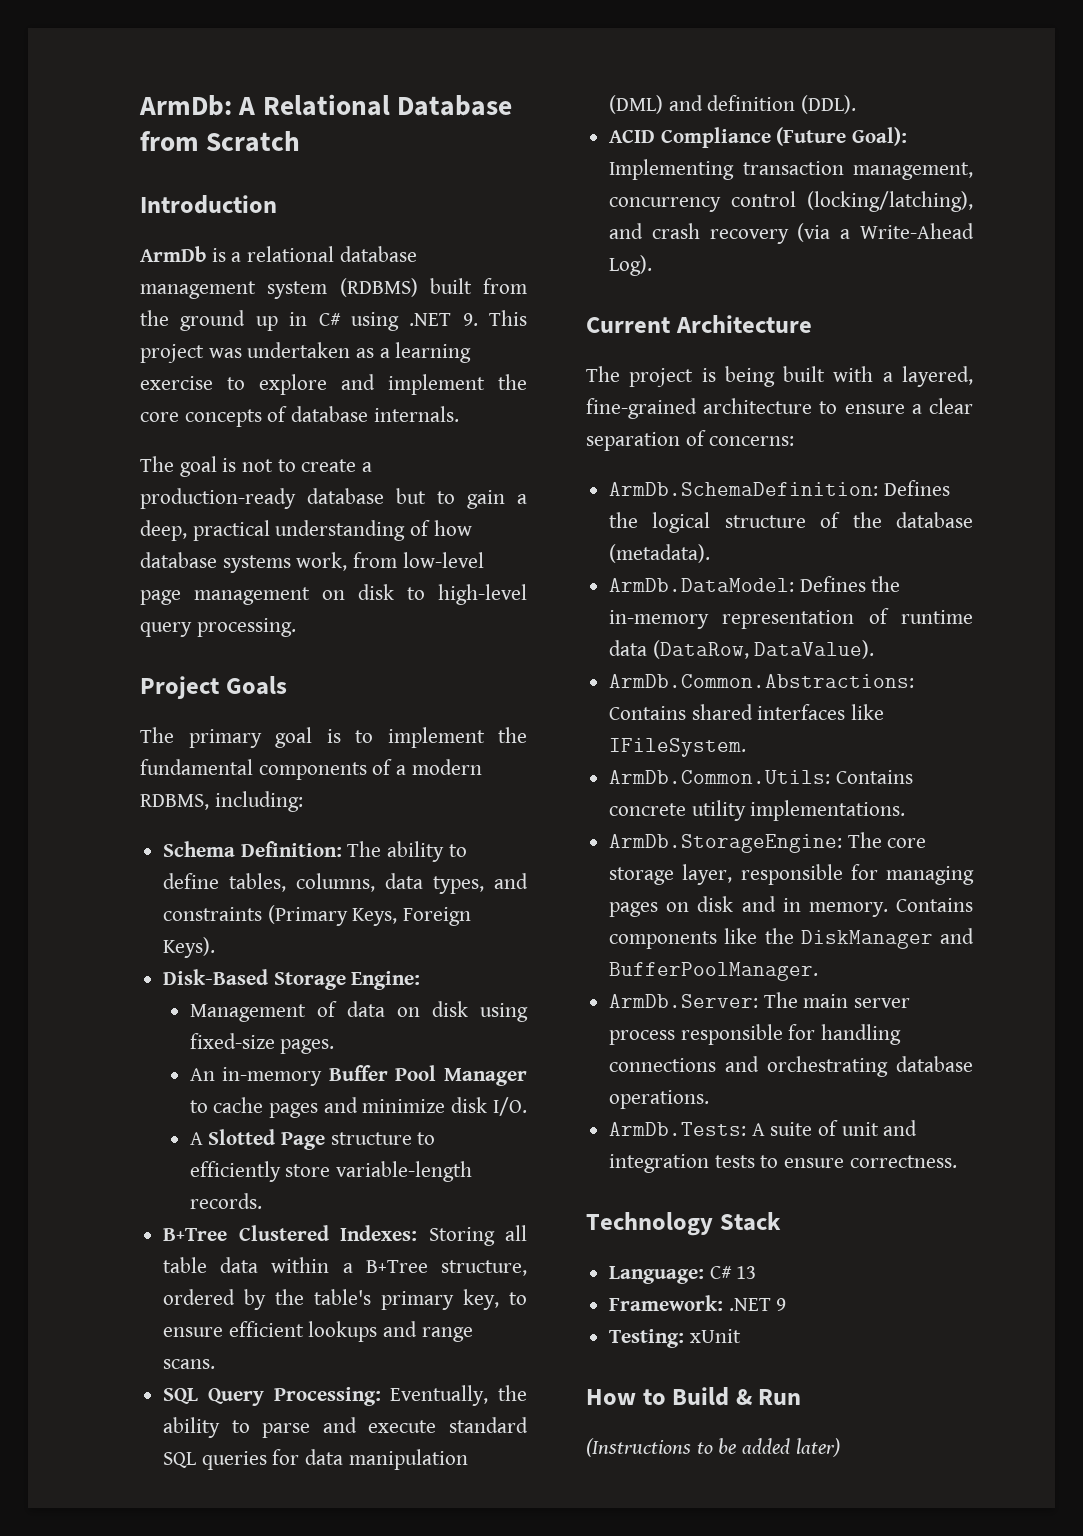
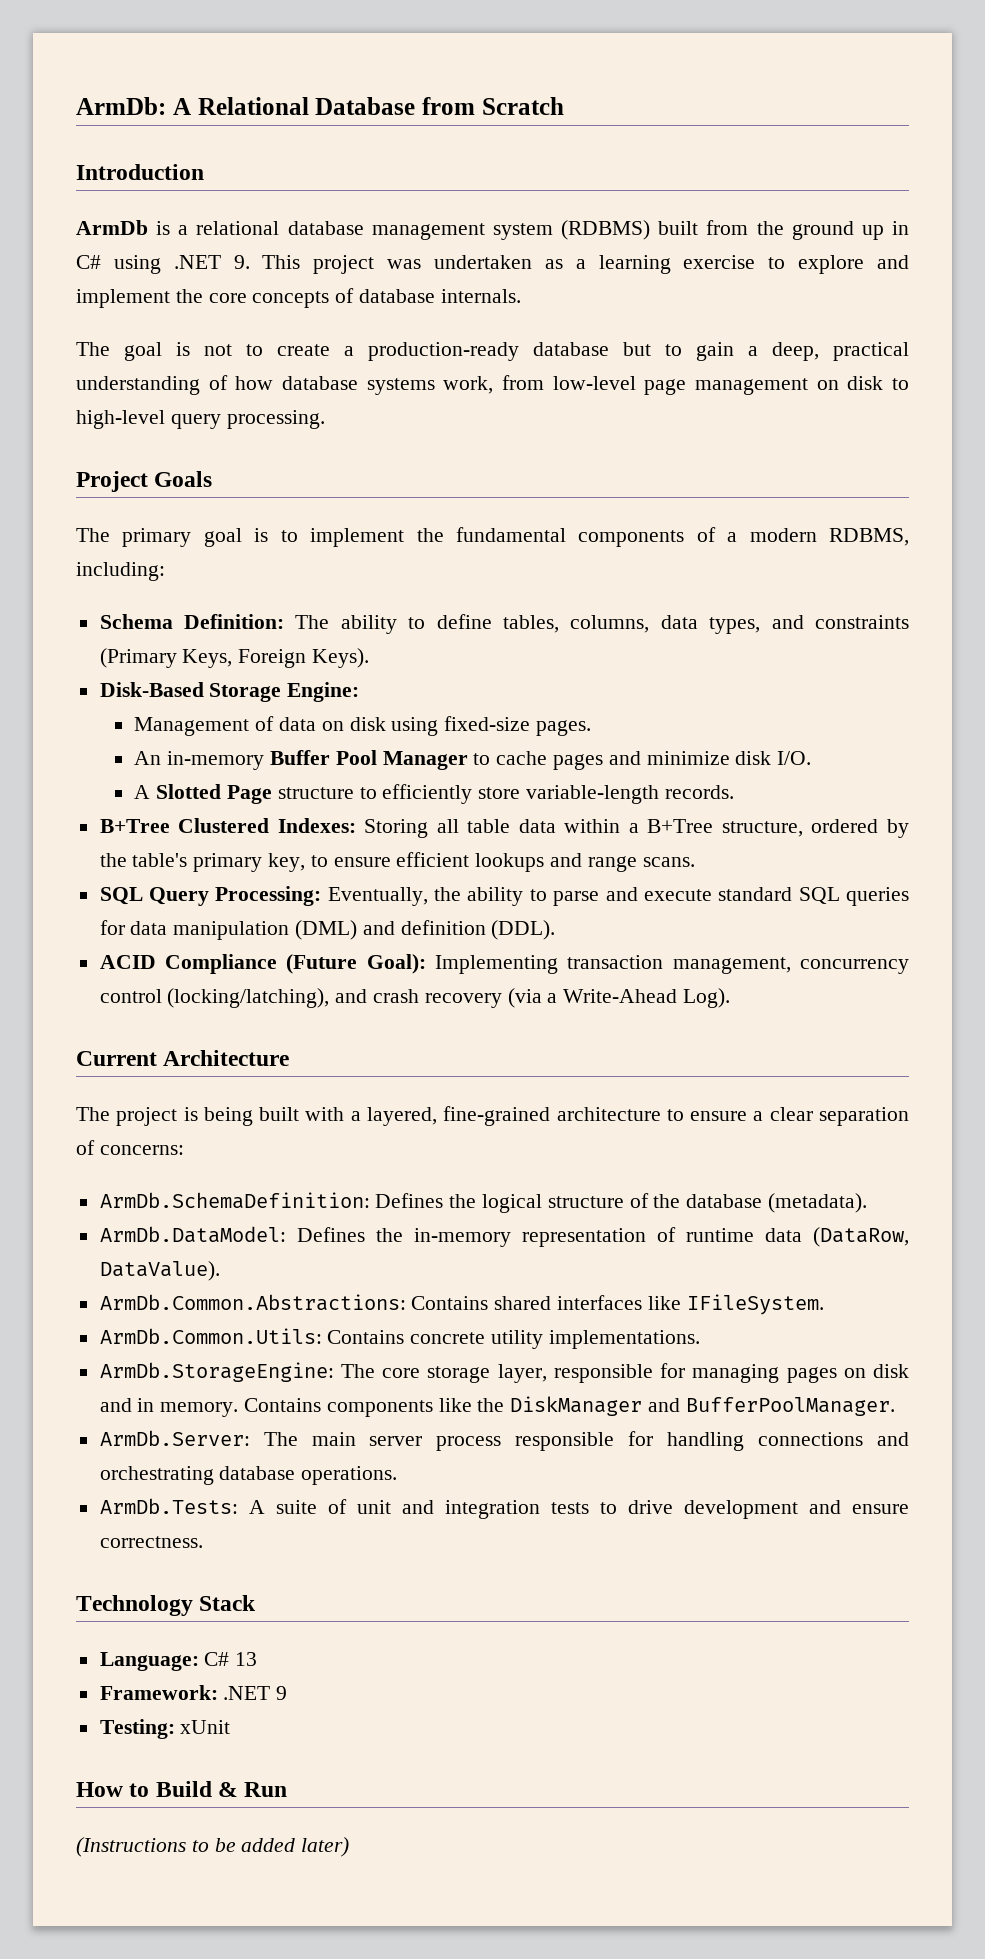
- ArmDb.Tests: A suite of unit and integration tests to ensure correctness.
+ ArmDb.Tests: A suite of unit and integration tests to drive development and ensure correctness.

